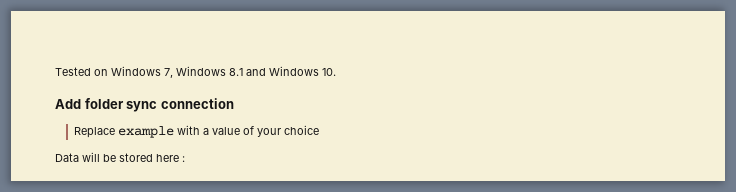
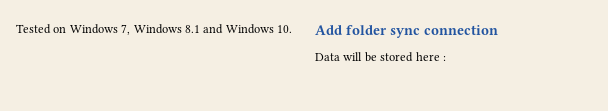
- Replace example with a value of your choice

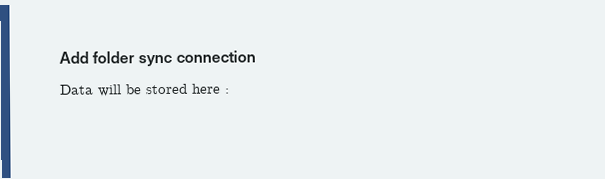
- Tested on Windows 7, Windows 8.1 and Windows 10.

